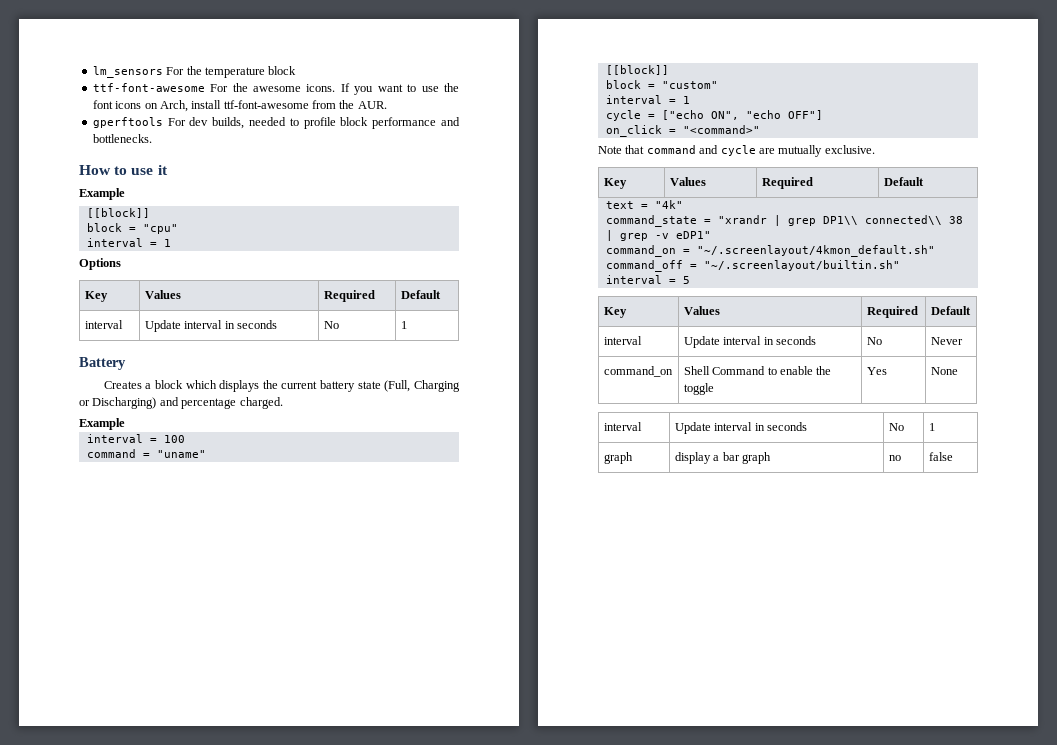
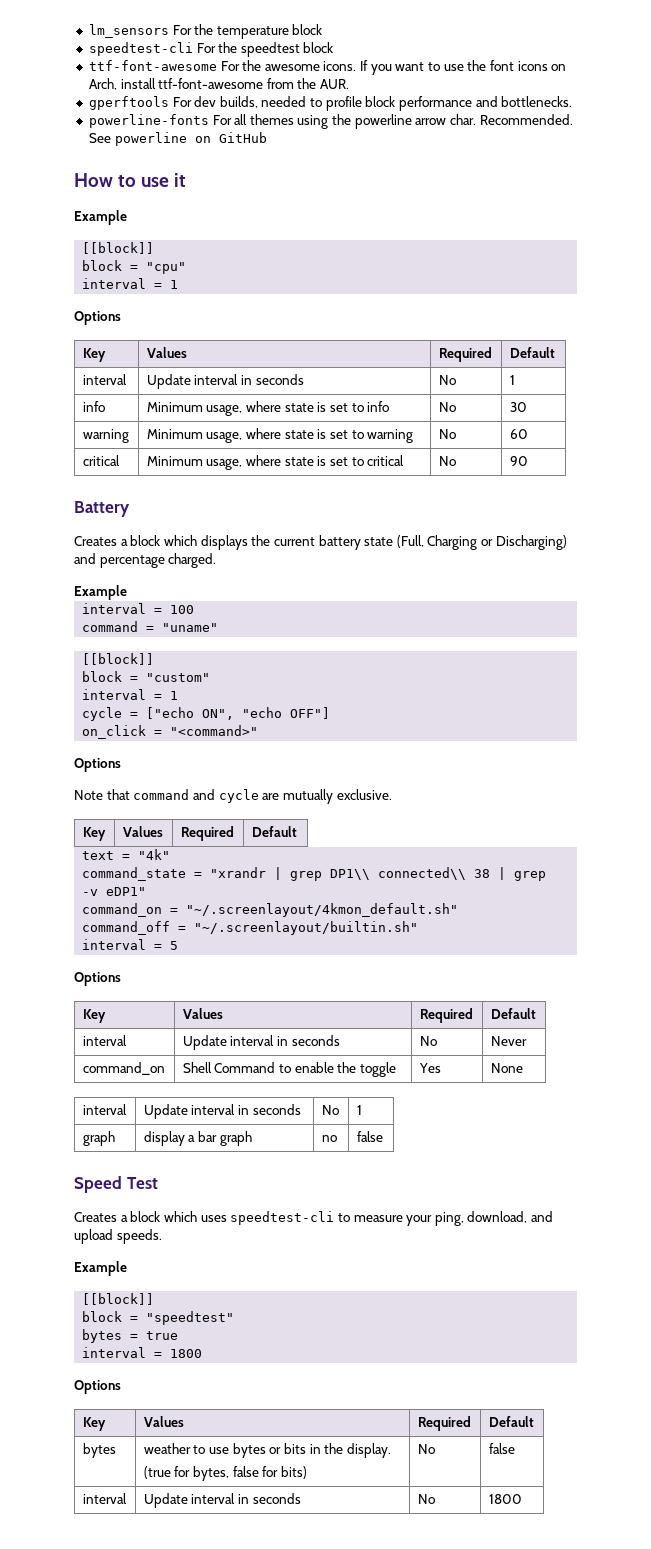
+ speedtest-cli For the speedtest block
+ powerline-fonts For all themes using the powerline arrow char. Recommended. See powerline on GitHub
+ info | Minimum usage, where state is set to info | No | 30
+ warning | Minimum usage, where state is set to warning | No | 60
+ critical | Minimum usage, where state is set to critical | No | 90
  on_click = "<command>"
+ Options
  interval = 5
+ Options
+ Speed Test
+ Creates a block which uses speedtest-cli to measure your ping, download, and upload speeds.
+ Example
+ [[block]]
+ block = "speedtest"
+ bytes = true
+ interval = 1800
+ Options
+ Key | Values | Required | Default
+ bytes | weather to use bytes or bits in the display.
+ (true for bytes, false for bits) | No | false
+ interval | Update interval in seconds | No | 1800

